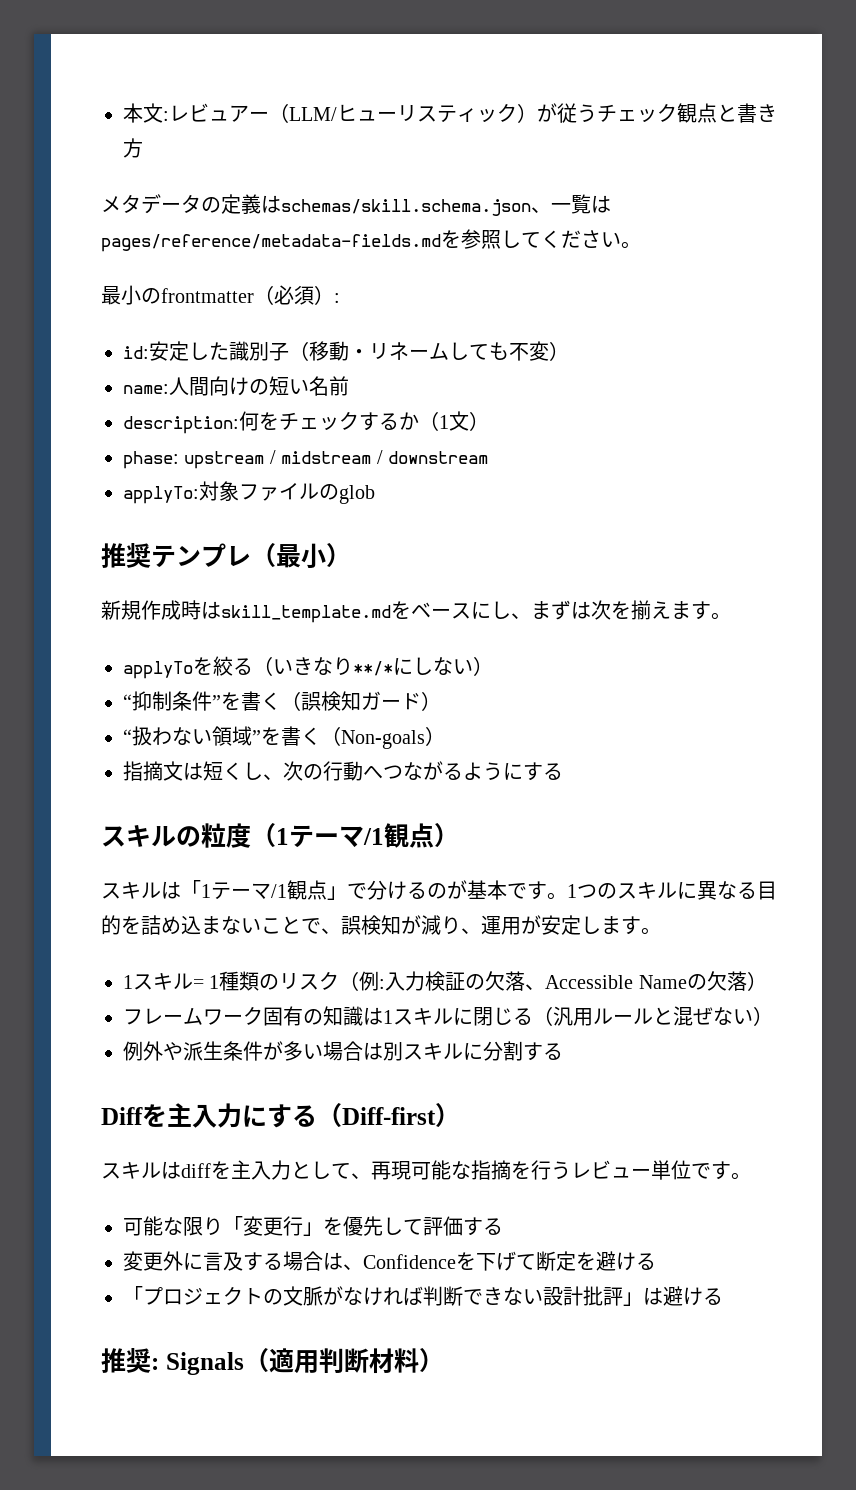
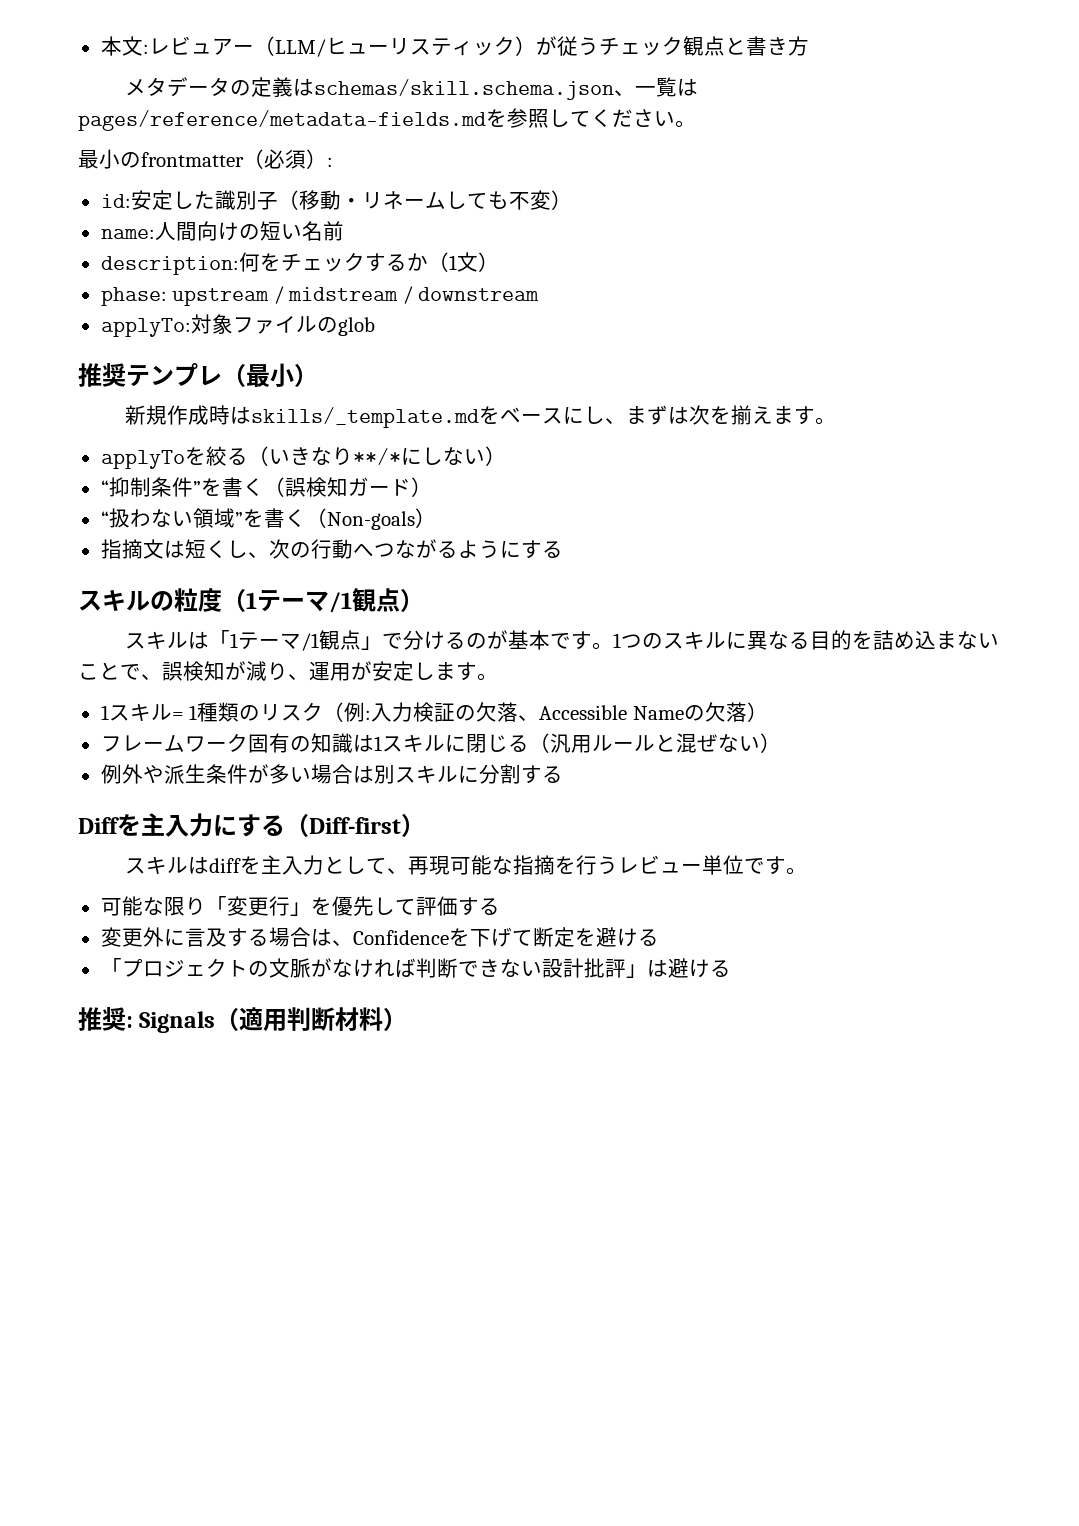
- 新規作成時はskill_template.mdをベースにし、まずは次を揃えます。
+ 新規作成時はskills/_template.mdをベースにし、まずは次を揃えます。

